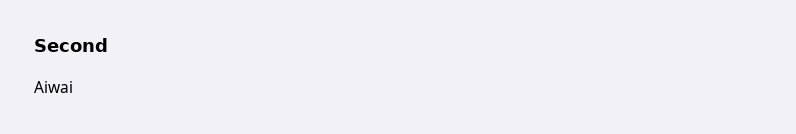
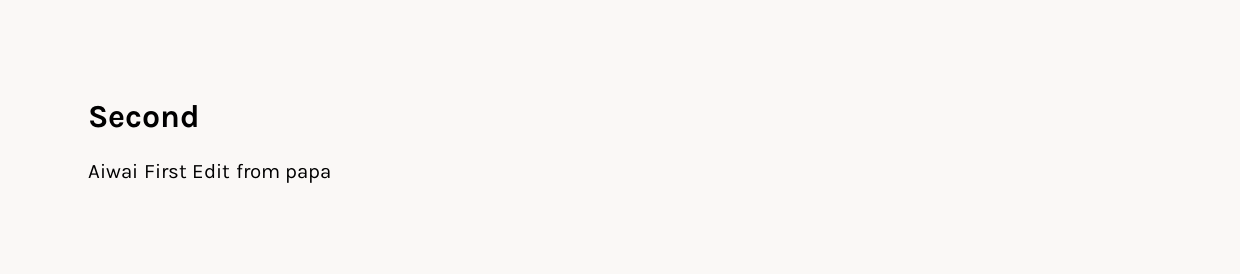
- Aiwai
+ Aiwai First Edit from papa

